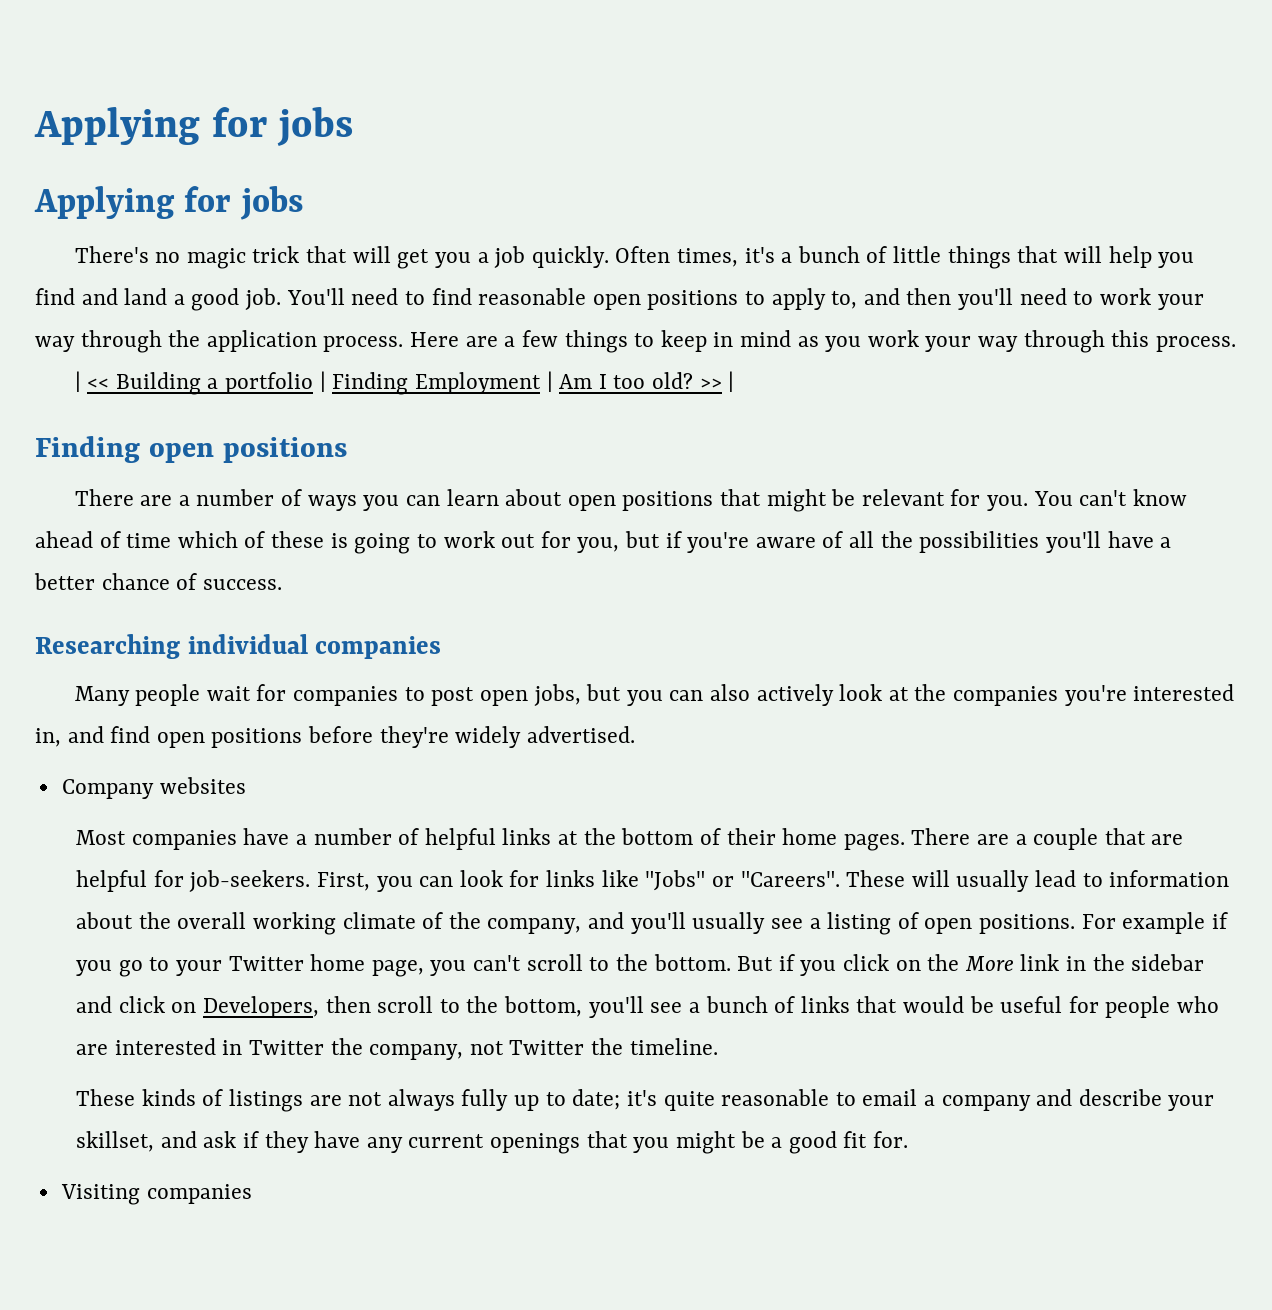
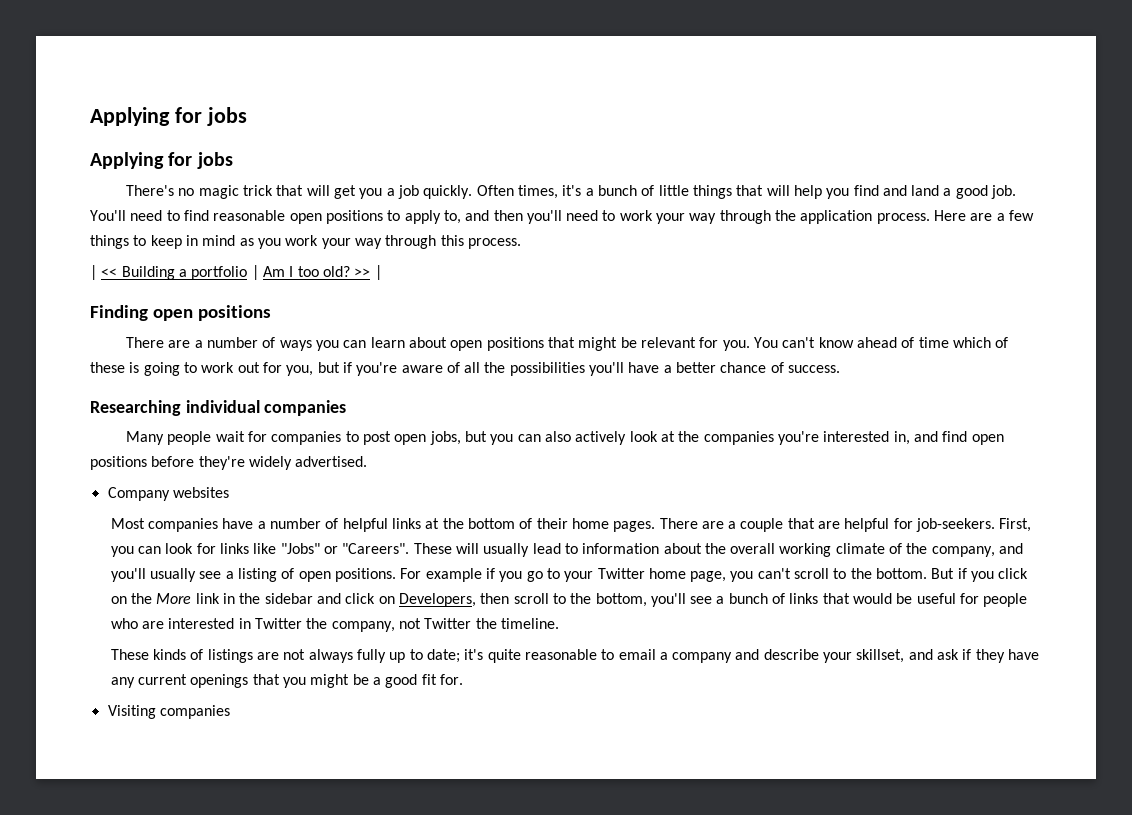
- | << Building a portfolio | Finding Employment | Am I too old?
+ | << Building a portfolio | Am I too old?

